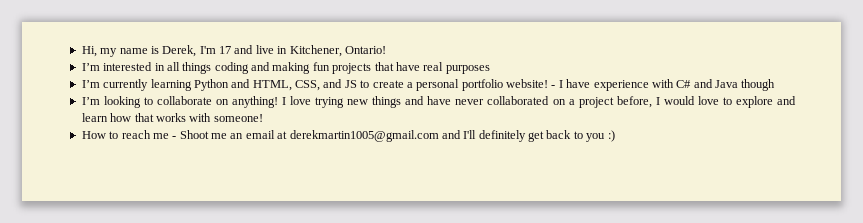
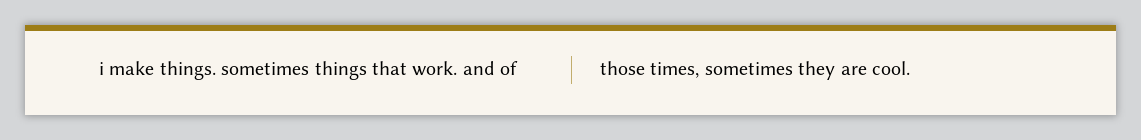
- Hi, my name is Derek, I'm 17 and live in Kitchener, Ontario!
- I’m interested in all things coding and making fun projects that have real purposes
- I’m currently learning Python and HTML, CSS, and JS to create a personal portfolio website! - I have experience with C# and Java though
- I’m looking to collaborate on anything! I love trying new things and have never collaborated on a project before, I would love to explore and learn how that works with someone!
- How to reach me - Shoot me an email at derekmartin1005@gmail.com and I'll definitely get back to you :)
+ i make things. sometimes things that work. and of those times, sometimes they are cool.

